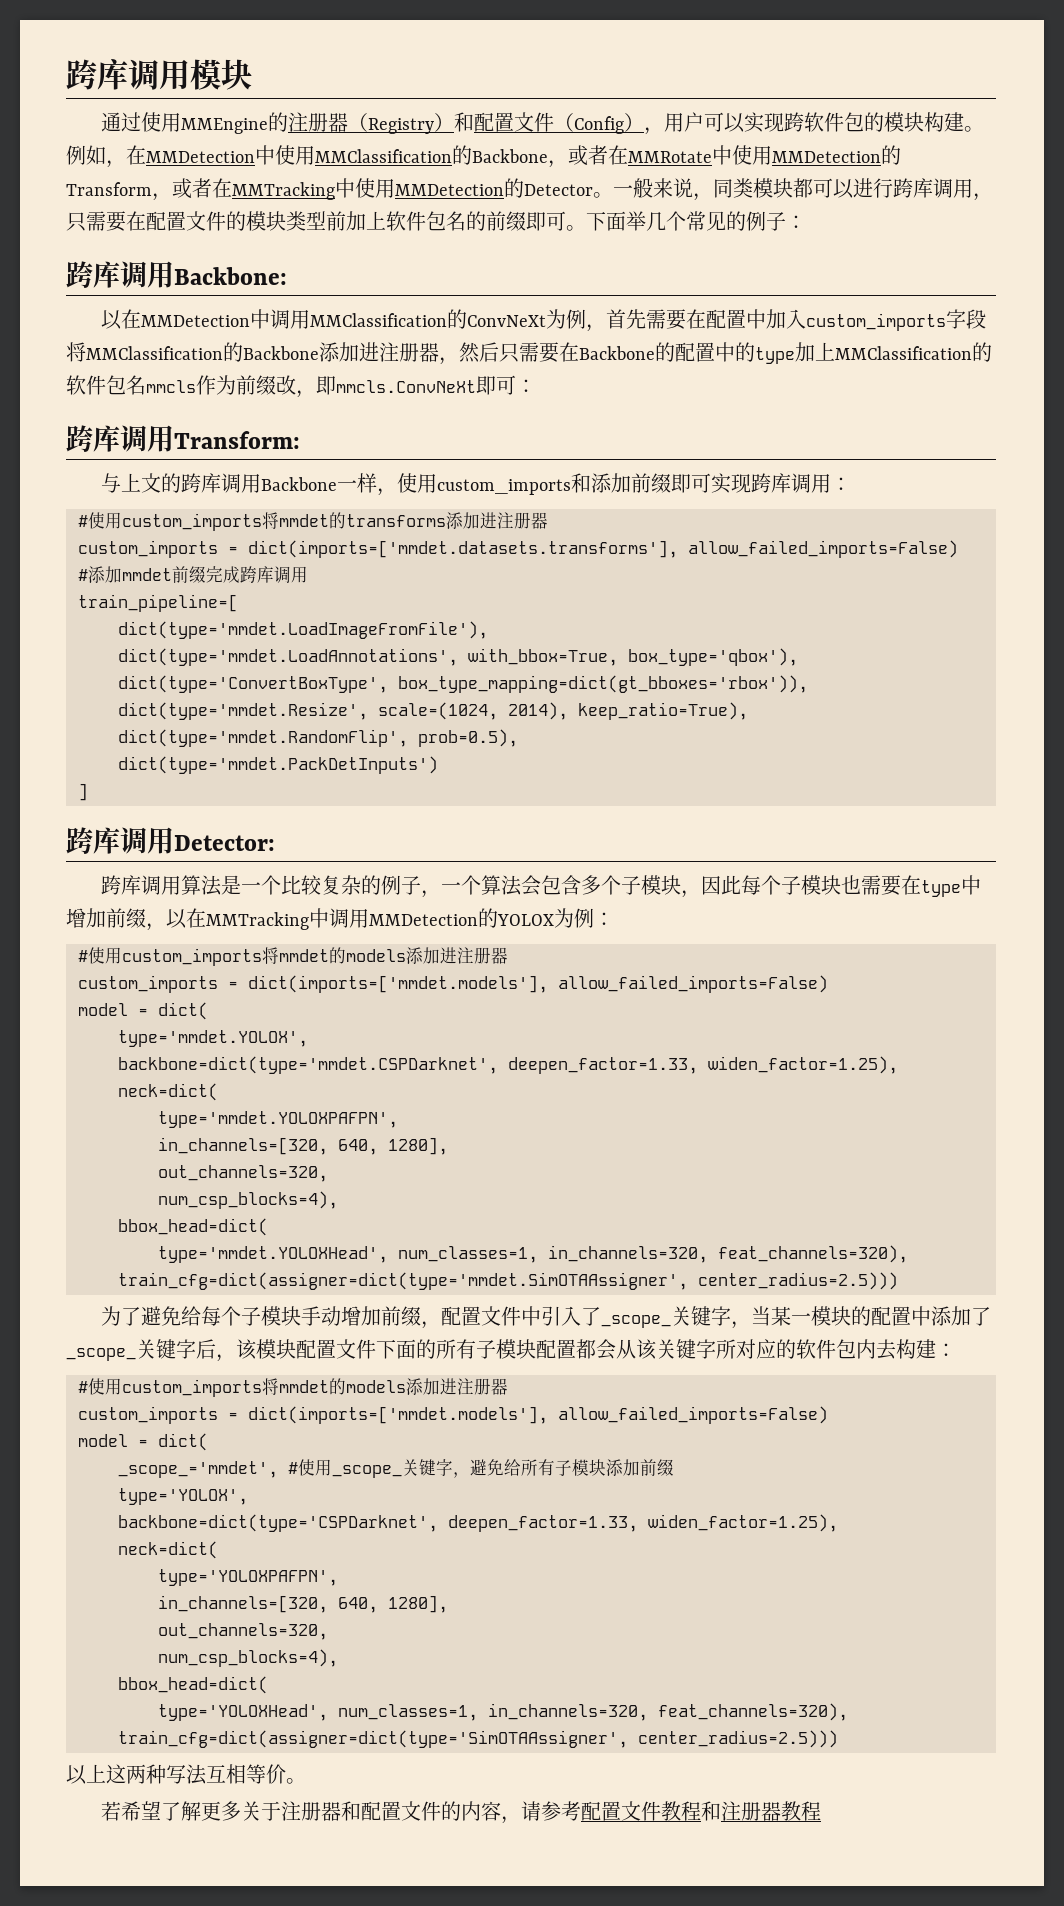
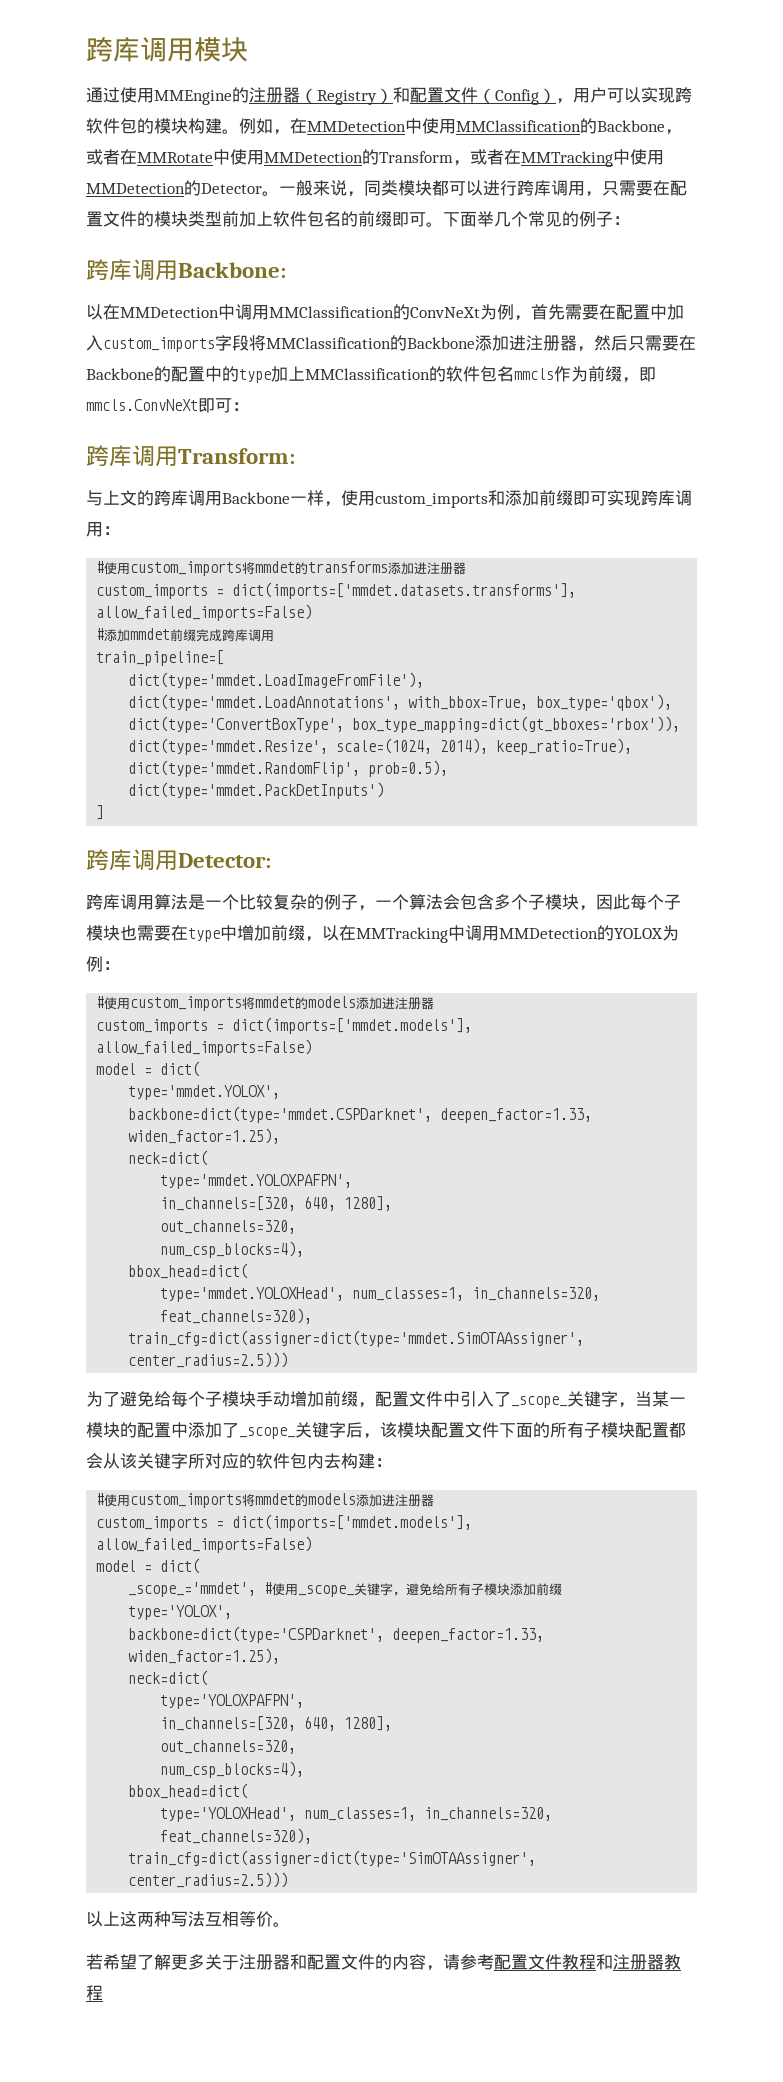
- 以在MMDetection中调用MMClassification的ConvNeXt为例，首先需要在配置中加入custom_imports字段将MMClassification的Backbone添加进注册器，然后只需要在Backbone的配置中的type加上MMClassification的软件包名mmcls作为前缀改，即mmcls.ConvNeXt即可：
+ 以在MMDetection中调用MMClassification的ConvNeXt为例，首先需要在配置中加入custom_imports字段将MMClassification的Backbone添加进注册器，然后只需要在Backbone的配置中的type加上MMClassification的软件包名mmcls作为前缀，即mmcls.ConvNeXt即可：

